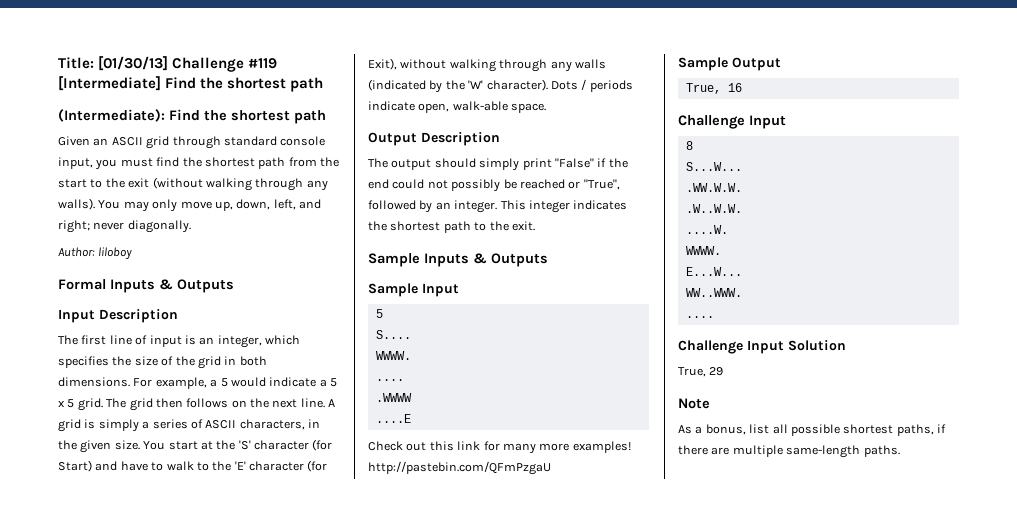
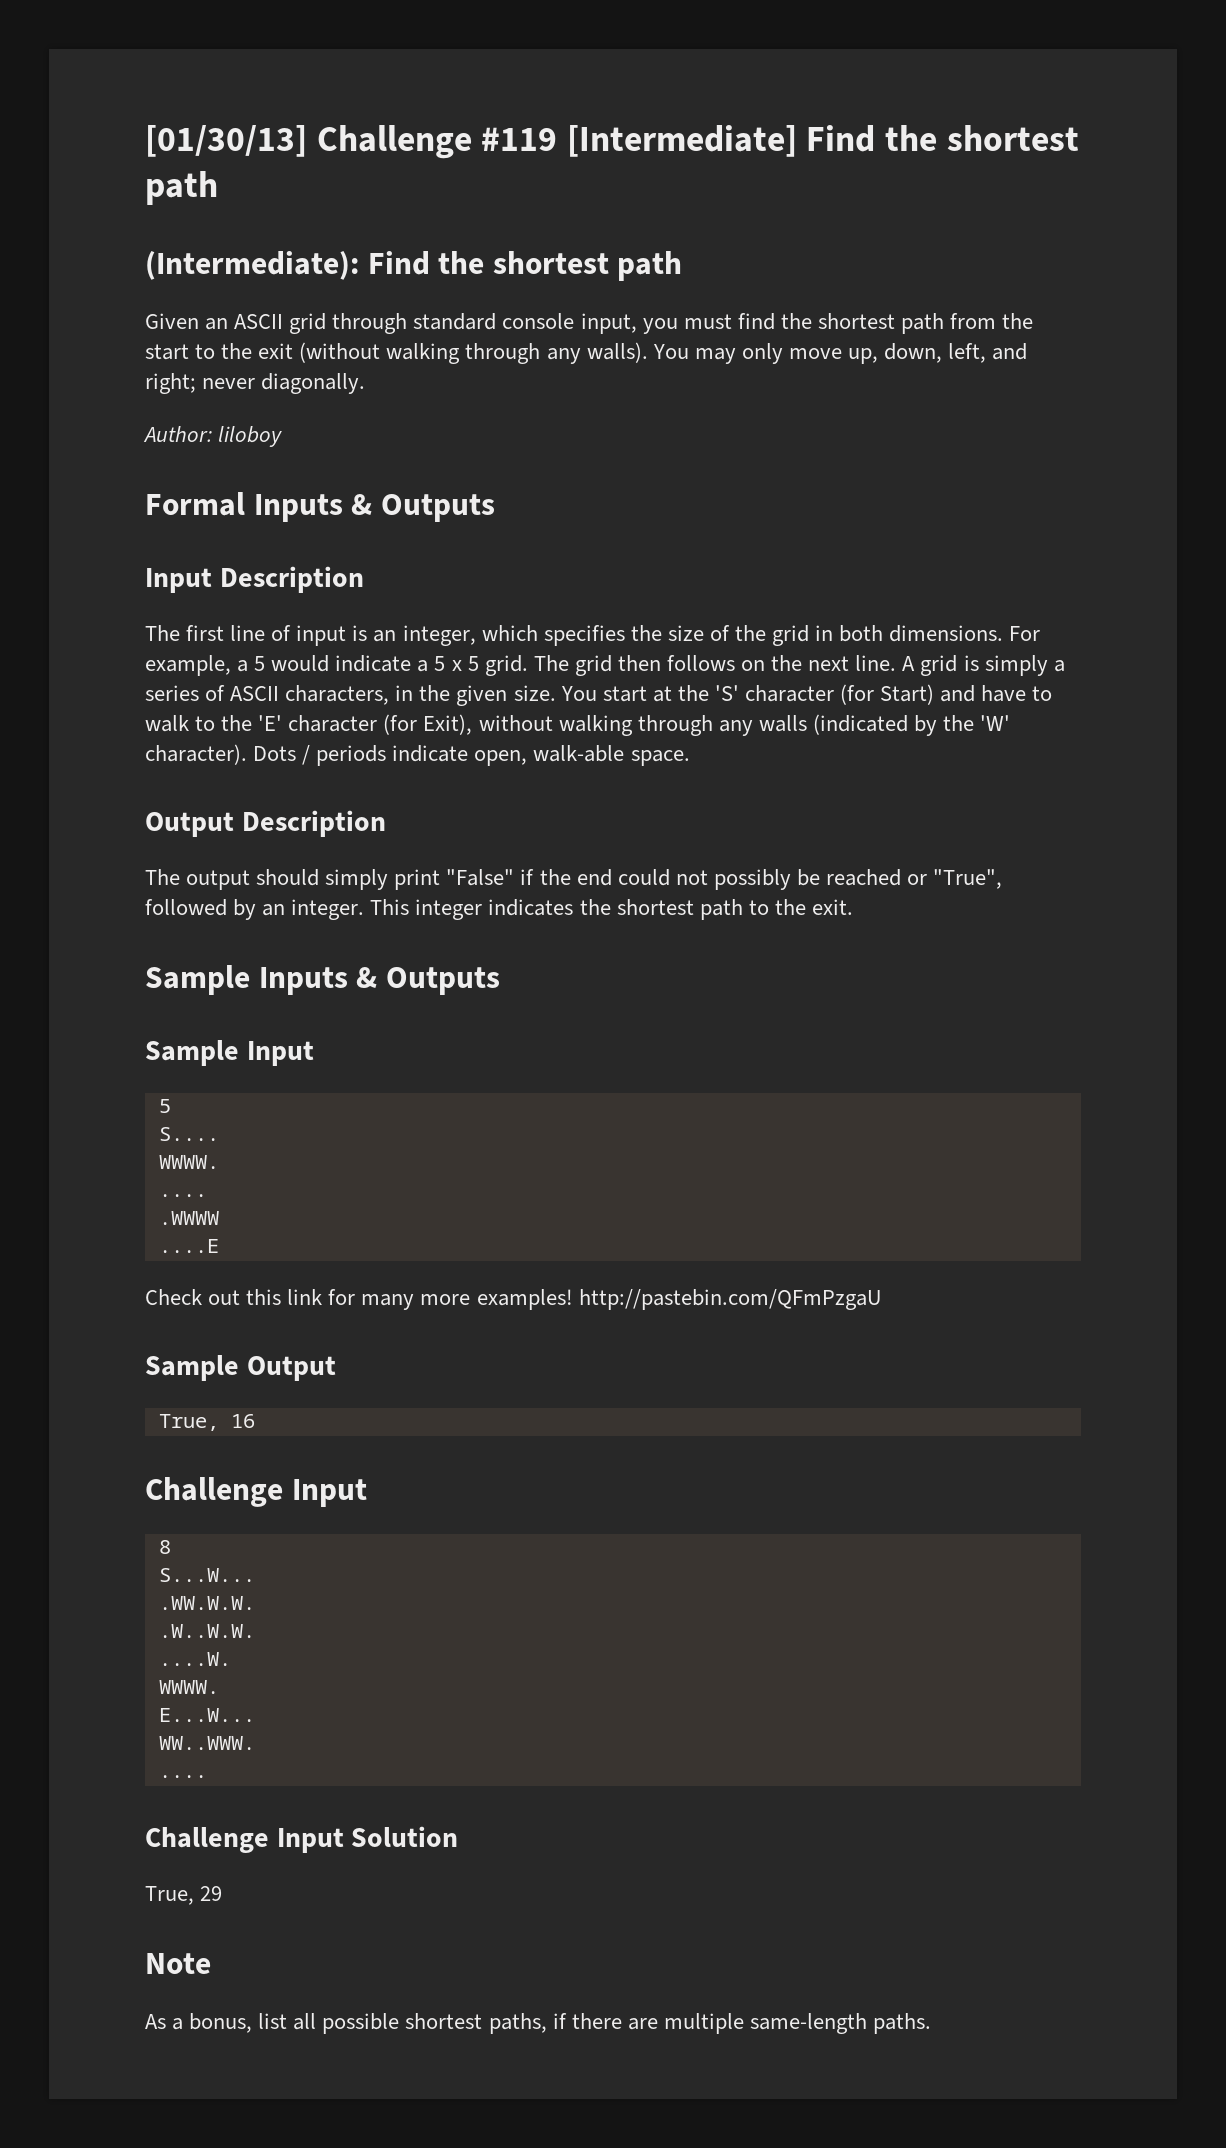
- Title: [01/30/13] Challenge #119 [Intermediate] Find the shortest path
+ [01/30/13] Challenge #119 [Intermediate] Find the shortest path

